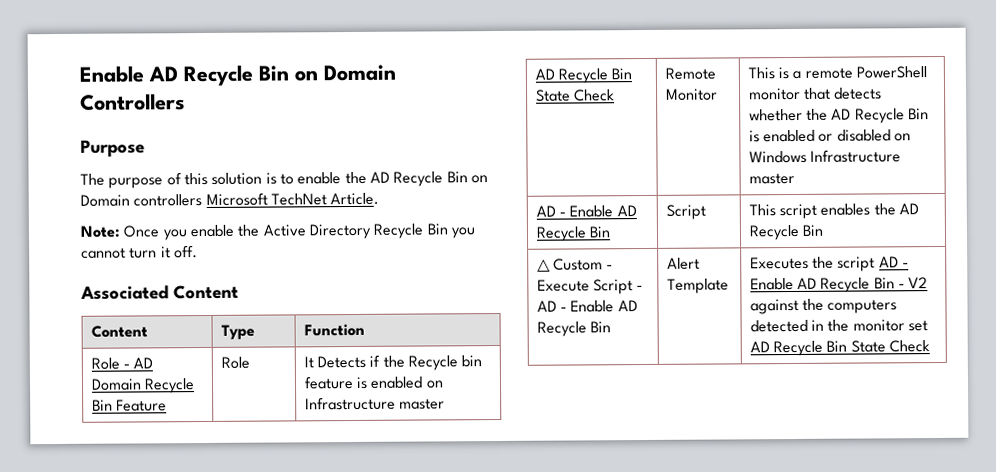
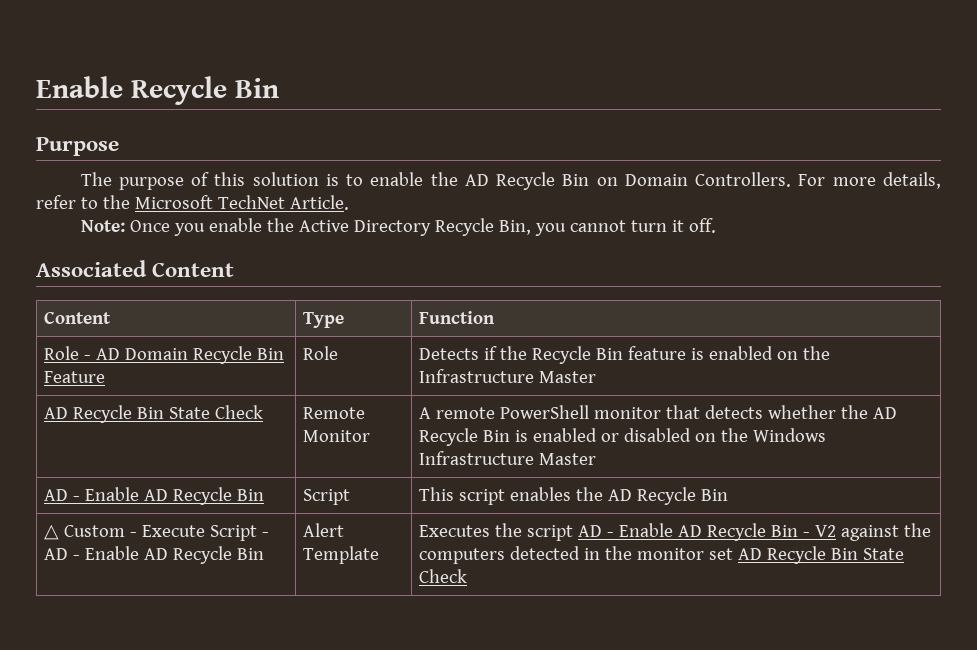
- Enable AD Recycle Bin on Domain Controllers
+ Enable Recycle Bin
- The purpose of this solution is to enable the AD Recycle Bin on Domain controllers Microsoft TechNet Article.
+ The purpose of this solution is to enable the AD Recycle Bin on Domain Controllers. For more details, refer to the Microsoft TechNet Article.
- Note: Once you enable the Active Directory Recycle Bin you cannot turn it off.
+ Note: Once you enable the Active Directory Recycle Bin, you cannot turn it off.
- Role - AD Domain Recycle Bin Feature | Role | It Detects if the Recycle bin feature is enabled on Infrastructure master
+ Role - AD Domain Recycle Bin Feature | Role | Detects if the Recycle Bin feature is enabled on the Infrastructure Master
- AD Recycle Bin State Check | Remote Monitor | This is a remote PowerShell monitor that detects whether the AD Recycle Bin is enabled or disabled on Windows Infrastructure master
+ AD Recycle Bin State Check | Remote Monitor | A remote PowerShell monitor that detects whether the AD Recycle Bin is enabled or disabled on the Windows Infrastructure Master

